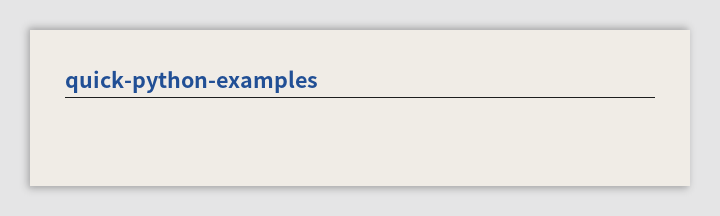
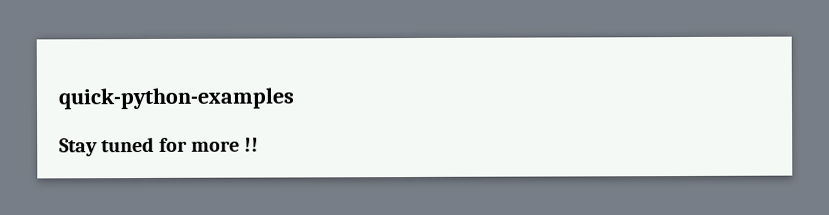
+ Stay tuned for more !!

